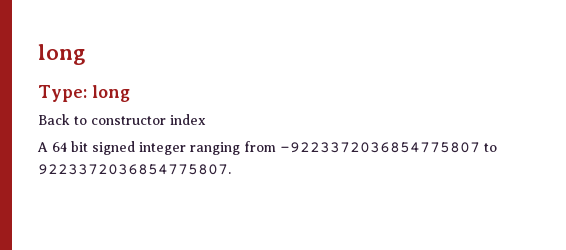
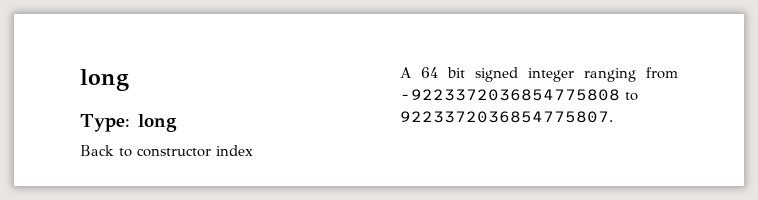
- A 64 bit signed integer ranging from -9223372036854775807 to 9223372036854775807.
+ A 64 bit signed integer ranging from -9223372036854775808 to 9223372036854775807.

